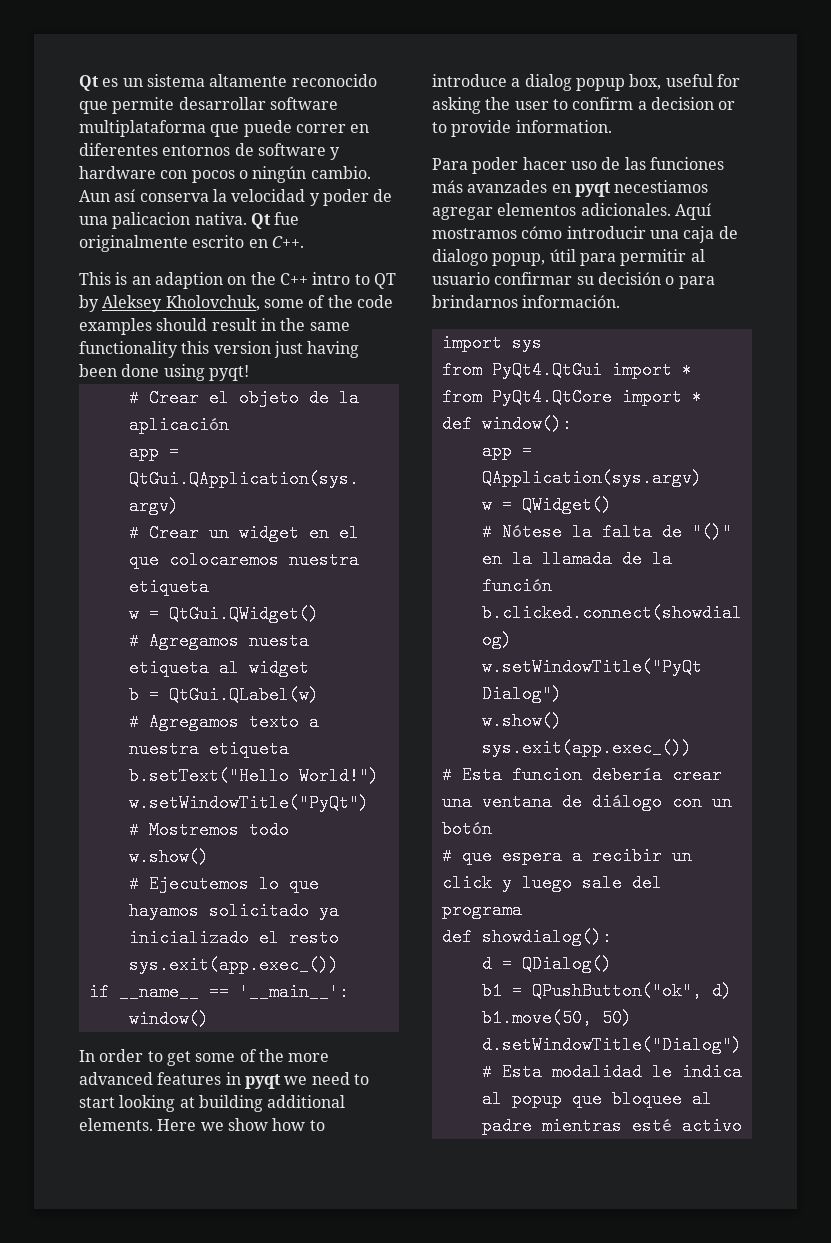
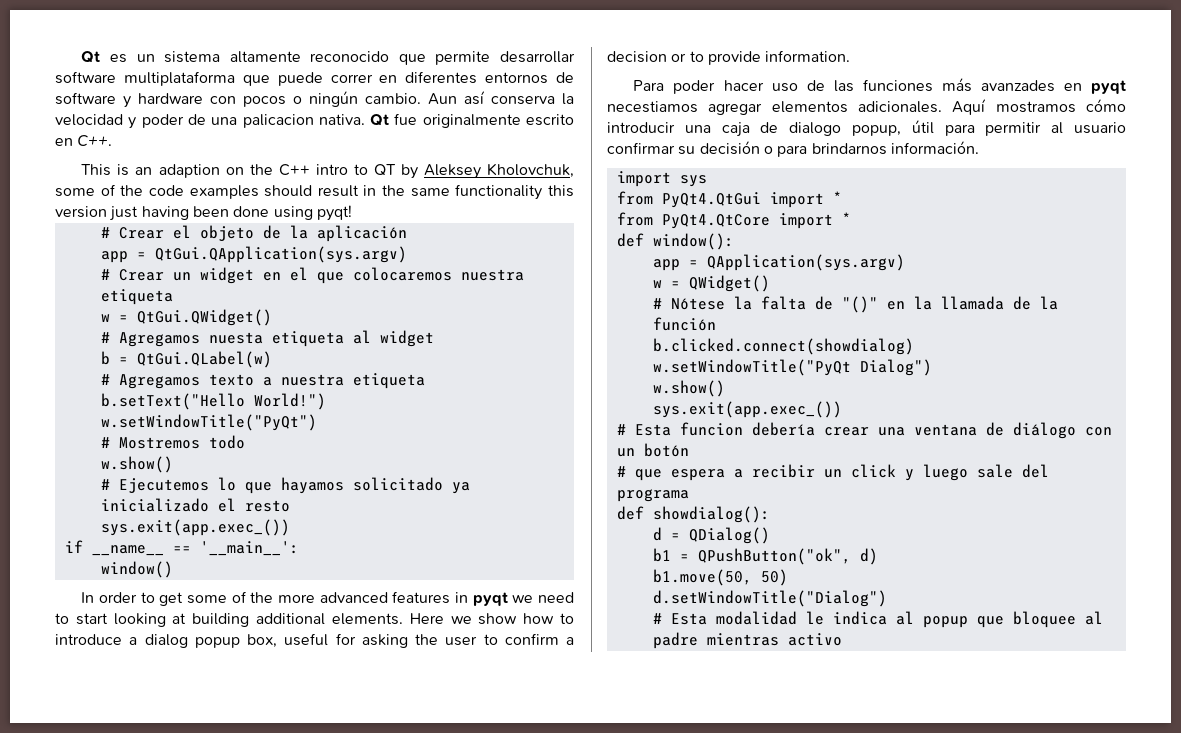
- # Esta modalidad le indica al popup que bloquee al padre mientras esté activo
+ # Esta modalidad le indica al popup que bloquee al padre mientras activo

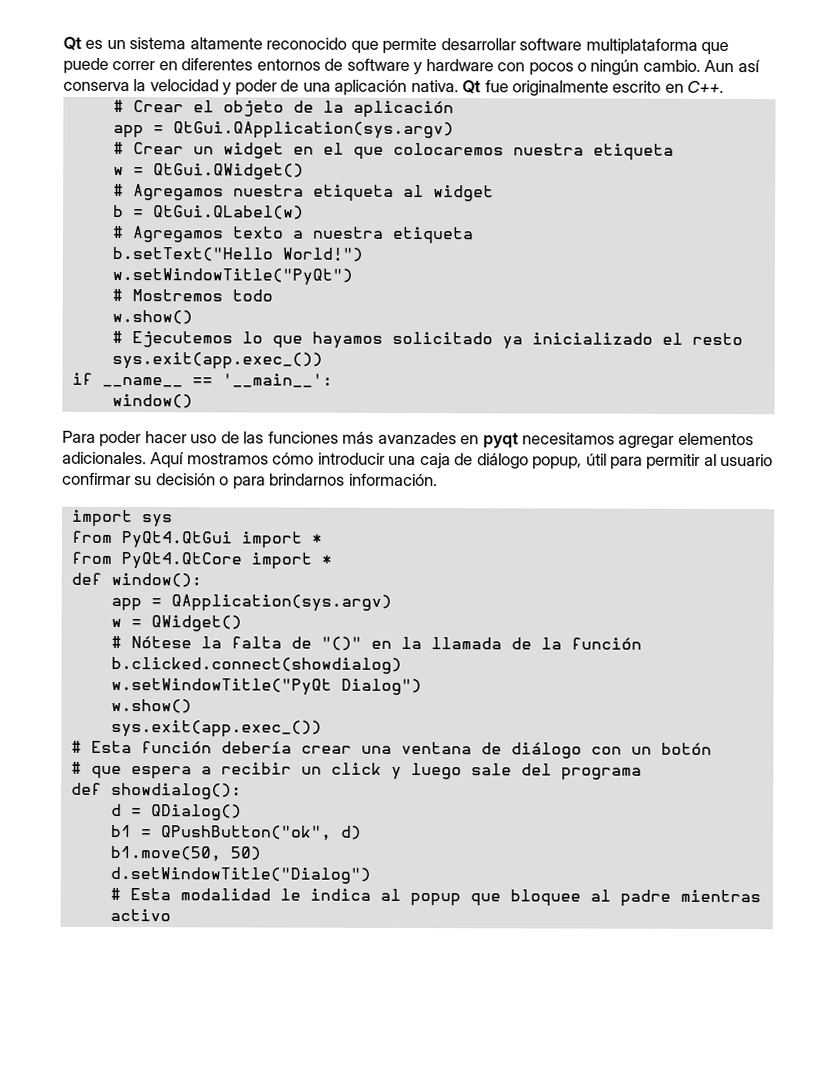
- Aun así conserva la velocidad y poder de una palicacion nativa.
+ Aun así conserva la velocidad y poder de una aplicación nativa.
- This is an adaption on the C++ intro to QT by Aleksey Kholovchuk, some of the code examples should result in the same functionality this version just having been done using pyqt!
- # Agregamos nuesta etiqueta al widget
+ # Agregamos nuestra etiqueta al widget
- In order to get some of the more advanced features in pyqt we need to start looking at building additional elements. Here we show how to introduce a dialog popup box, useful for asking the user to confirm a decision or to provide information.
- Para poder hacer uso de las funciones más avanzades en pyqt necestiamos agregar elementos adicionales.
+ Para poder hacer uso de las funciones más avanzades en pyqt necesitamos agregar elementos adicionales.
- Aquí mostramos cómo introducir una caja de dialogo popup, útil para permitir al usuario confirmar su decisión o para brindarnos información.
+ Aquí mostramos cómo introducir una caja de diálogo popup, útil para permitir al usuario confirmar su decisión o para brindarnos información.
- # Esta funcion debería crear una ventana de diálogo con un botón
+ # Esta función debería crear una ventana de diálogo con un botón

